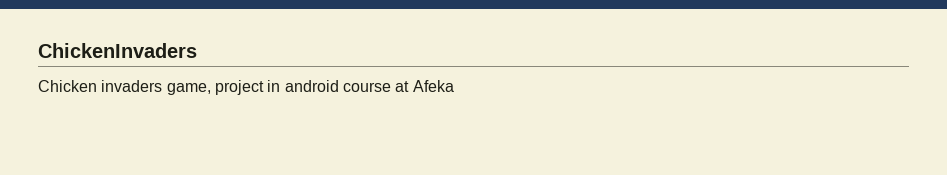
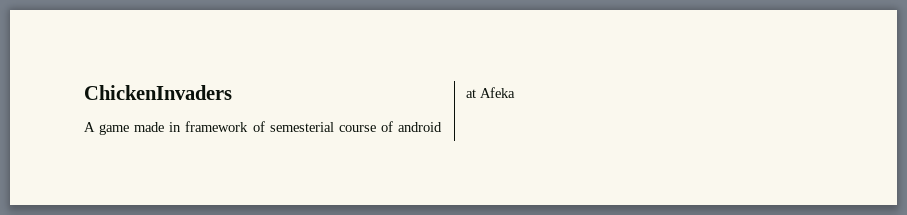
- Chicken invaders game, project in android course at Afeka
+ A game made in framework of semesterial course of android at Afeka

